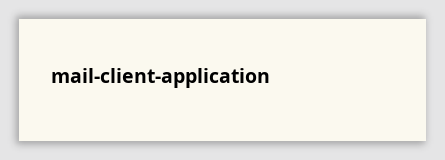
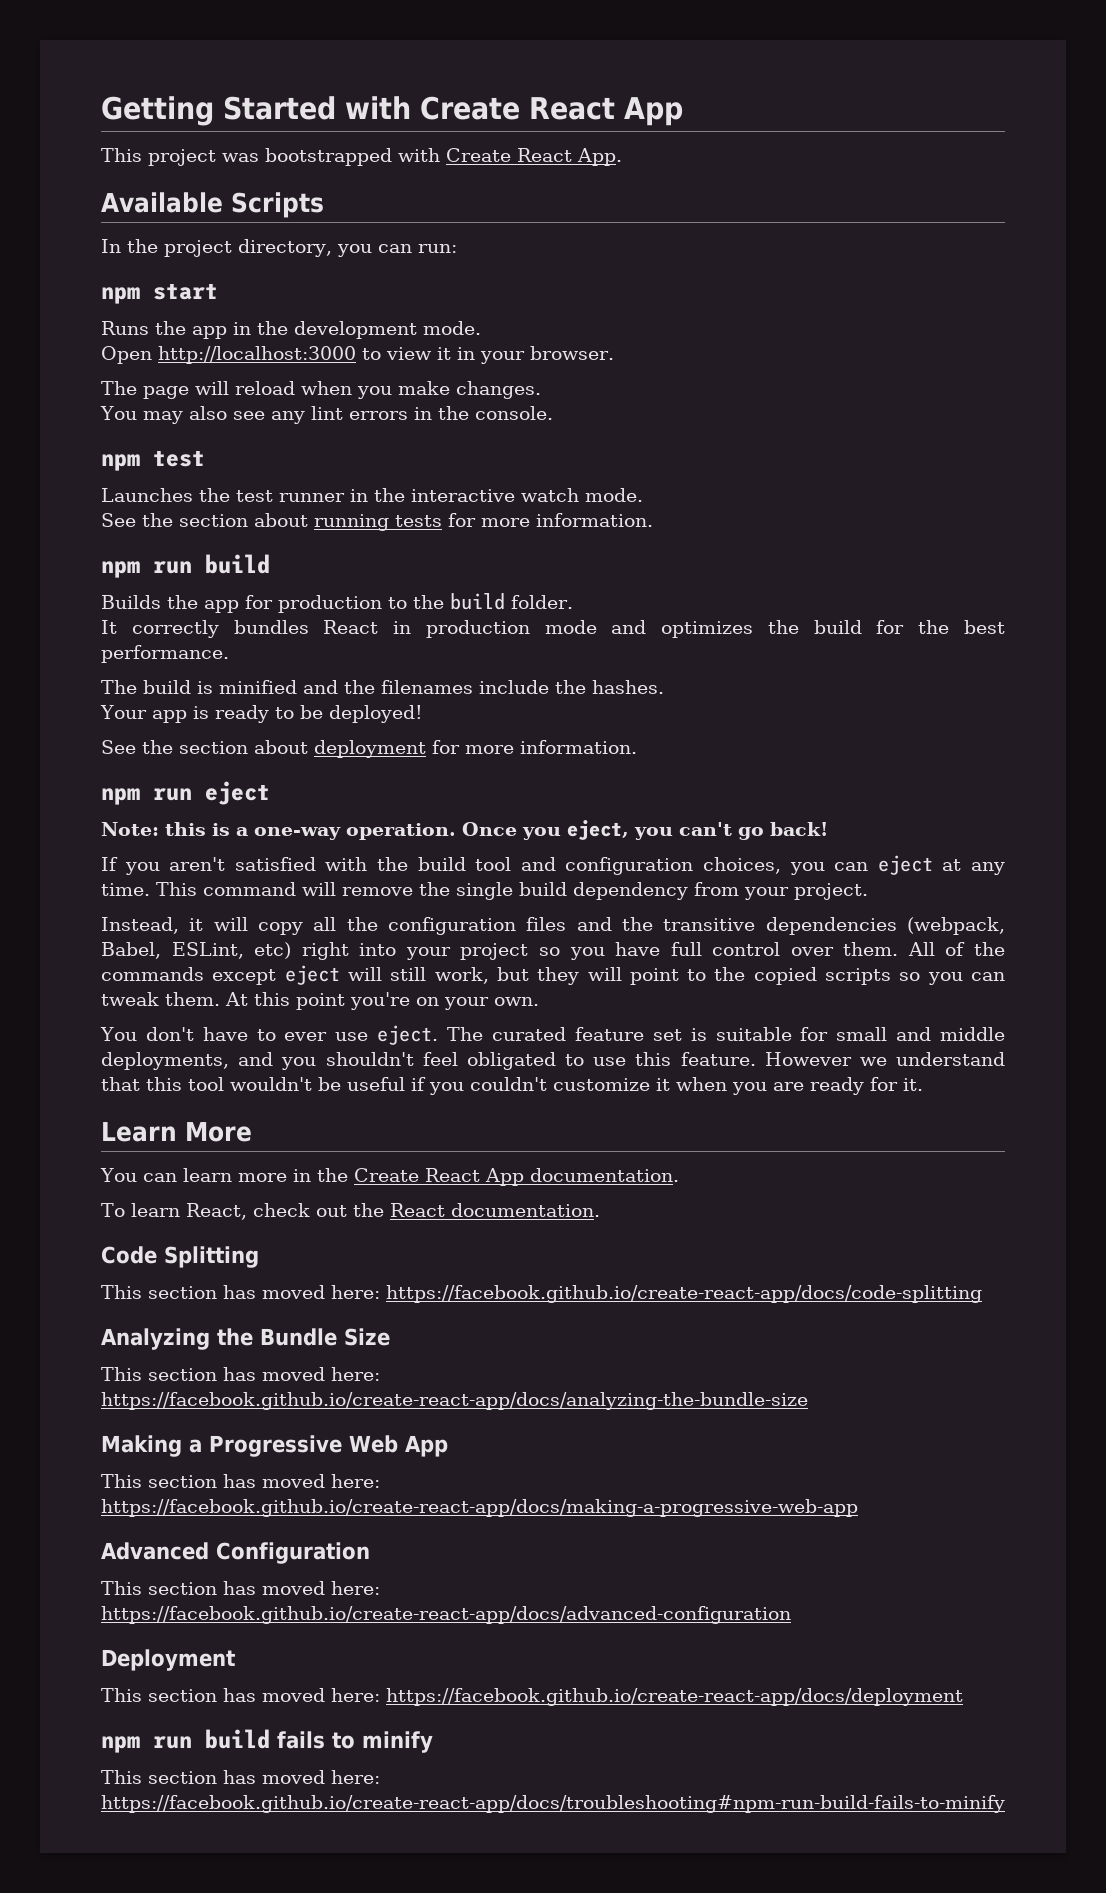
- mail-client-application
+ Getting Started with Create React App
+ This project was bootstrapped with Create React App.
+ Available Scripts
+ In the project directory, you can run:
+ npm start
+ Runs the app in the development mode.
+ Open http://localhost:3000 to view it in your browser.
+ The page will reload when you make changes.
+ You may also see any lint errors in the console.
+ npm test
+ Launches the test runner in the interactive watch mode.
+ See the section about running tests for more information.
+ npm run build
+ Builds the app for production to the build folder.
+ It correctly bundles React in production mode and optimizes the build for the best performance.
+ The build is minified and the filenames include the hashes.
+ Your app is ready to be deployed!
+ See the section about deployment for more information.
+ npm run eject
+ Note: this is a one-way operation. Once you eject, you can't go back!
+ If you aren't satisfied with the build tool and configuration choices, you can eject at any time. This command will remove the single build dependency from your project.
+ Instead, it will copy all the configuration files and the transitive dependencies (webpack, Babel, ESLint, etc) right into your project so you have full control over them. All of the commands except eject will still work, but they will point to the copied scripts so you can tweak them. At this point you're on your own.
+ You don't have to ever use eject. The curated feature set is suitable for small and middle deployments, and you shouldn't feel obligated to use this feature. However we understand that this tool wouldn't be useful if you couldn't customize it when you are ready for it.
+ Learn More
+ You can learn more in the Create React App documentation.
+ To learn React, check out the React documentation.
+ Code Splitting
+ This section has moved here: https://facebook.github.io/create-react-app/docs/code-splitting
+ Analyzing the Bundle Size
+ This section has moved here: https://facebook.github.io/create-react-app/docs/analyzing-the-bundle-size
+ Making a Progressive Web App
+ This section has moved here: https://facebook.github.io/create-react-app/docs/making-a-progressive-web-app
+ Advanced Configuration
+ This section has moved here: https://facebook.github.io/create-react-app/docs/advanced-configuration
+ Deployment
+ This section has moved here: https://facebook.github.io/create-react-app/docs/deployment
+ npm run build fails to minify
+ This section has moved here: https://facebook.github.io/create-react-app/docs/troubleshooting#npm-run-build-fails-to-minify

